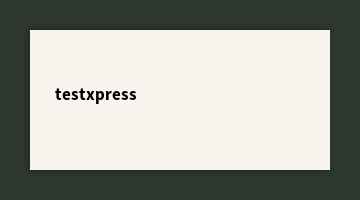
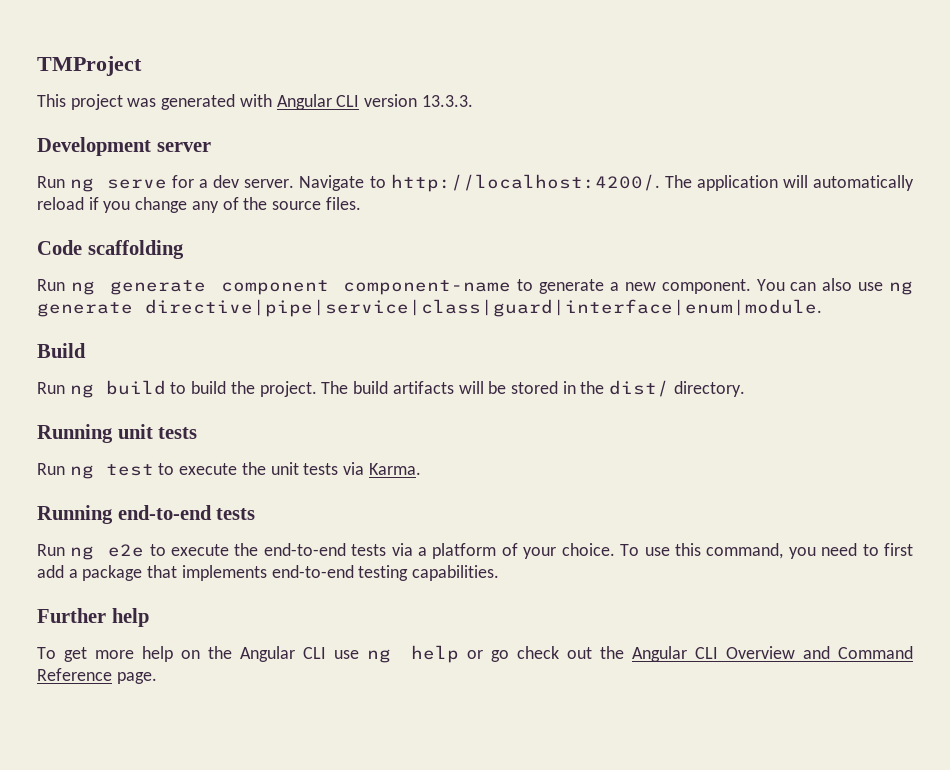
- testxpress
+ TMProject
+ This project was generated with Angular CLI version 13.3.3.
+ Development server
+ Run ng serve for a dev server. Navigate to http://localhost:4200/. The application will automatically reload if you change any of the source files.
+ Code scaffolding
+ Run ng generate component component-name to generate a new component. You can also use ng generate directive|pipe|service|class|guard|interface|enum|module.
+ Build
+ Run ng build to build the project. The build artifacts will be stored in the dist/ directory.
+ Running unit tests
+ Run ng test to execute the unit tests via Karma.
+ Running end-to-end tests
+ Run ng e2e to execute the end-to-end tests via a platform of your choice. To use this command, you need to first add a package that implements end-to-end testing capabilities.
+ Further help
+ To get more help on the Angular CLI use ng help or go check out the Angular CLI Overview and Command Reference page.

